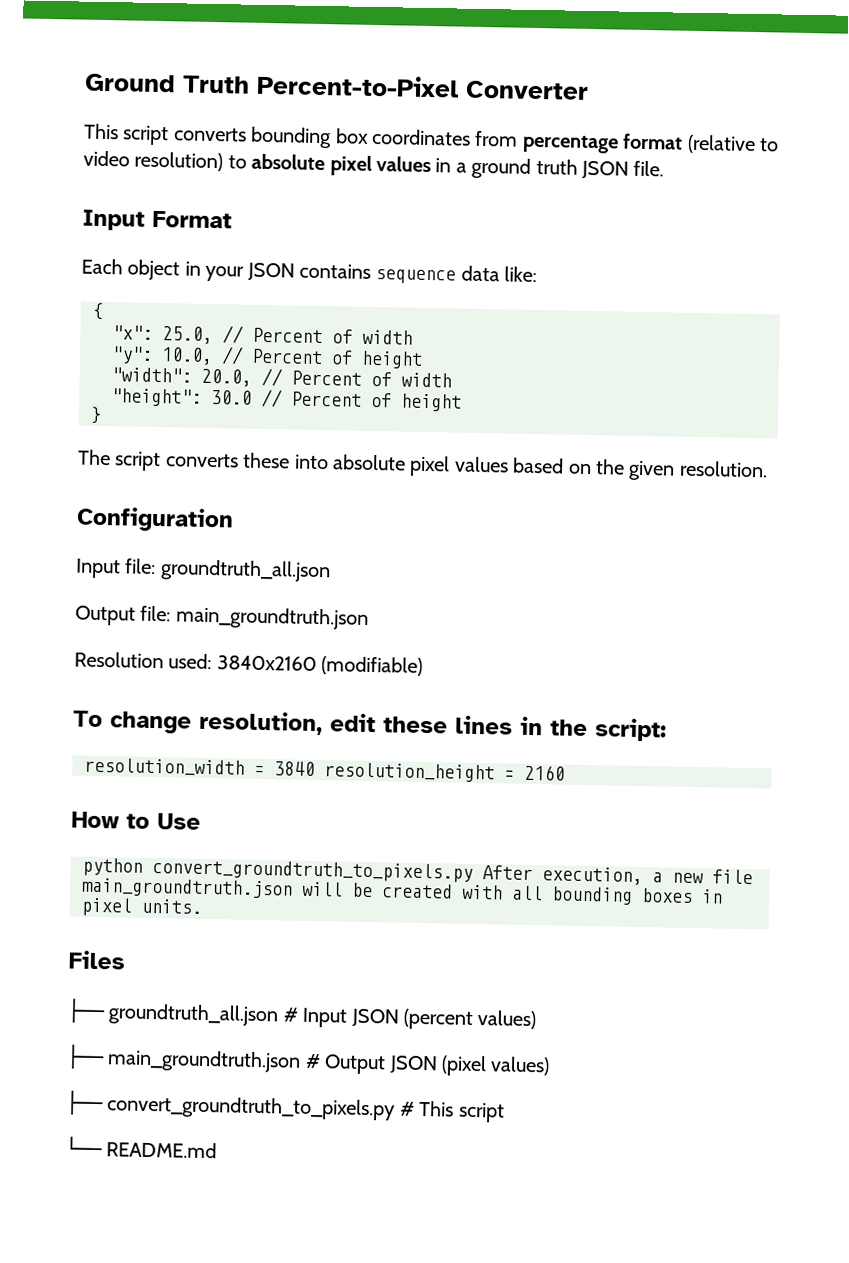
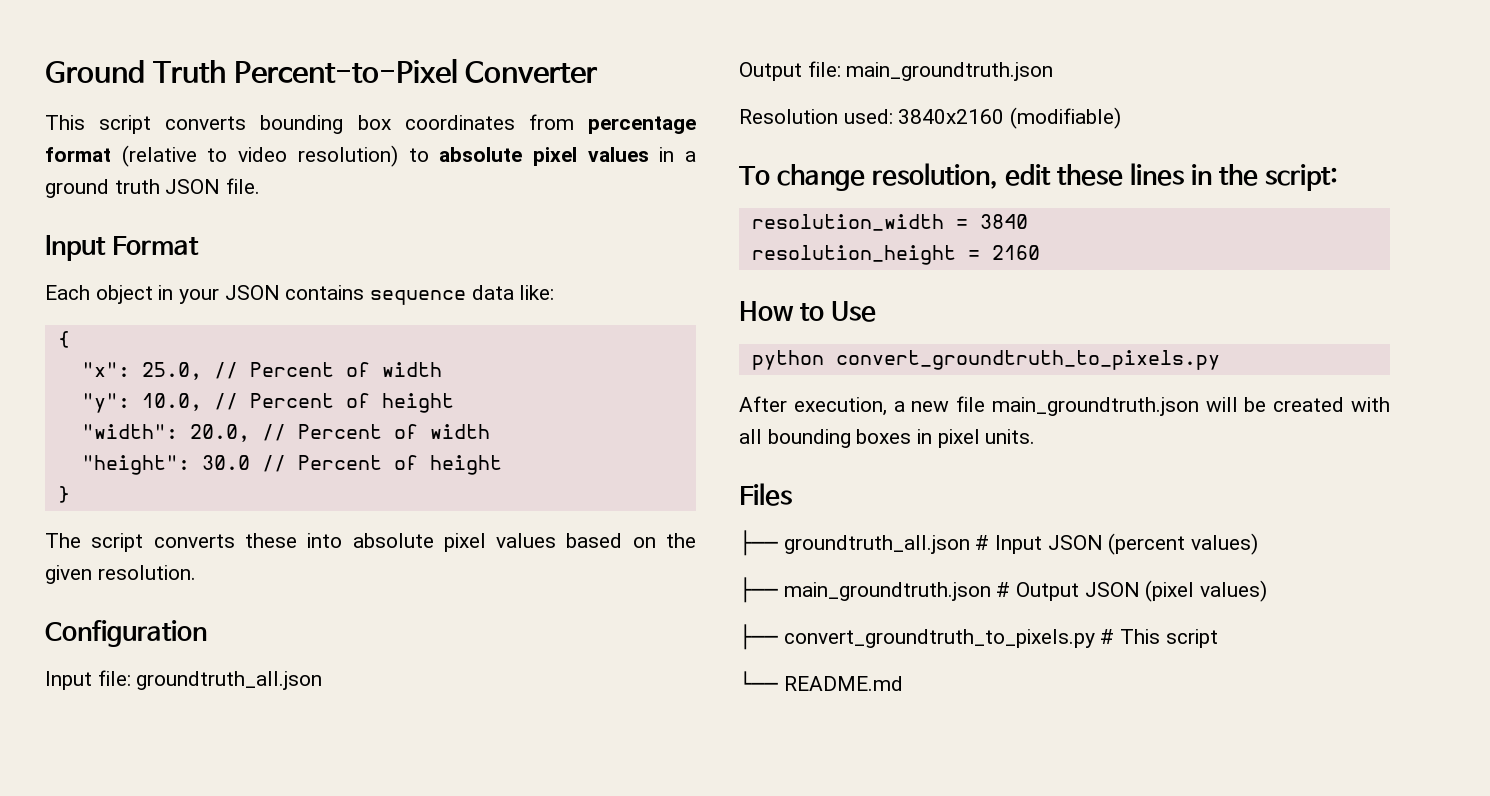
- resolution_width = 3840 resolution_height = 2160
+ resolution_width = 3840
+ resolution_height = 2160
- python convert_groundtruth_to_pixels.py After execution, a new file main_groundtruth.json will be created with all bounding boxes in pixel units.
+ python convert_groundtruth_to_pixels.py
+ After execution, a new file main_groundtruth.json will be created with all bounding boxes in pixel units.

